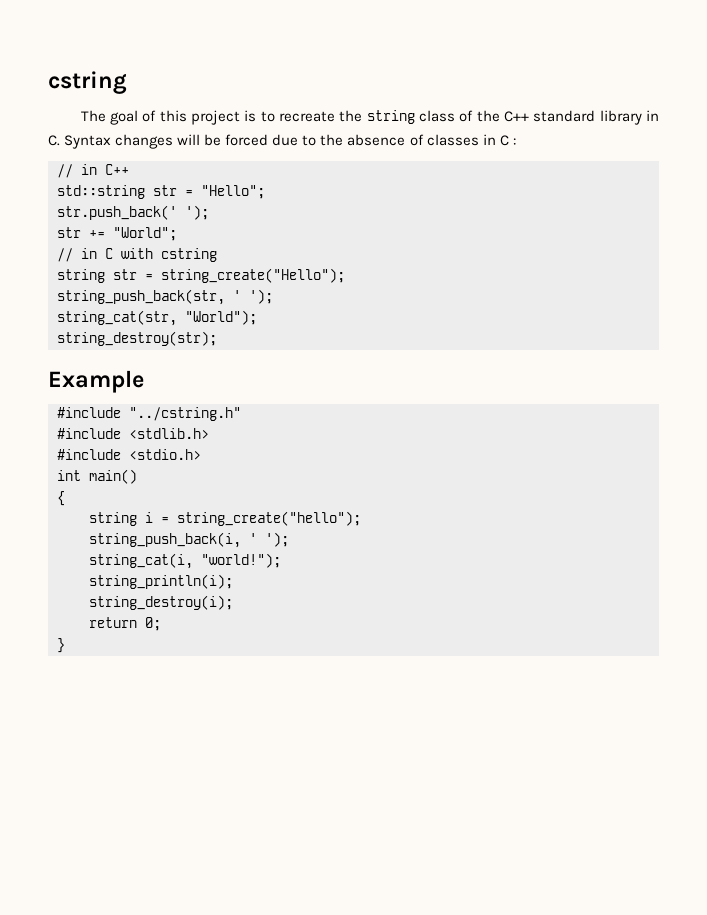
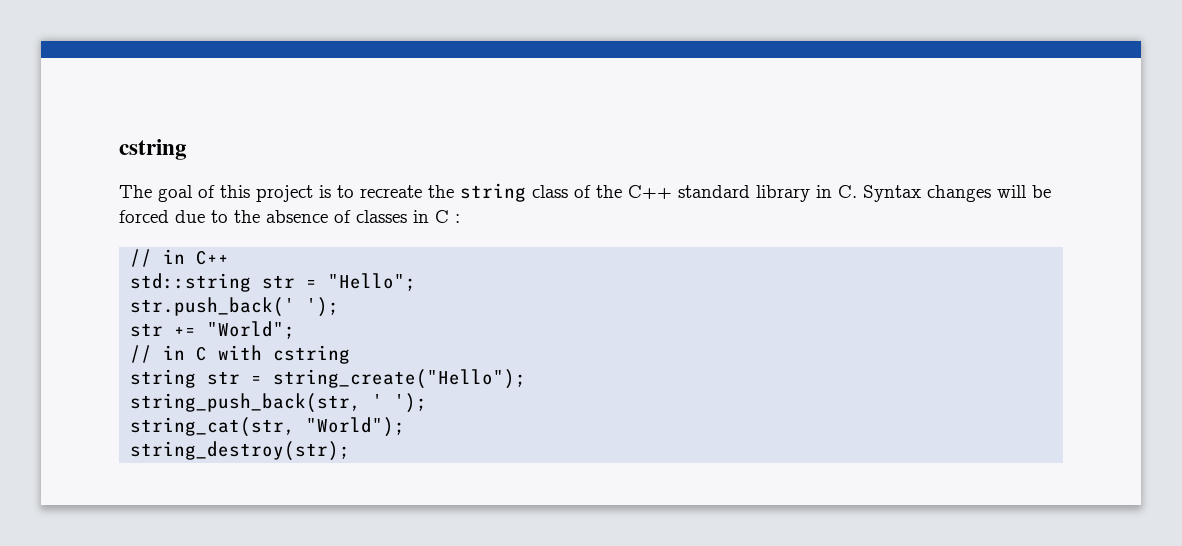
- Example
- #include "../cstring.h"
- #include <stdlib.h>
- #include <stdio.h>
- int main()
- {
- string i = string_create("hello");
- string_push_back(i, ' ');
- string_cat(i, "world!");
- string_println(i);
- string_destroy(i);
- return 0;
- }

